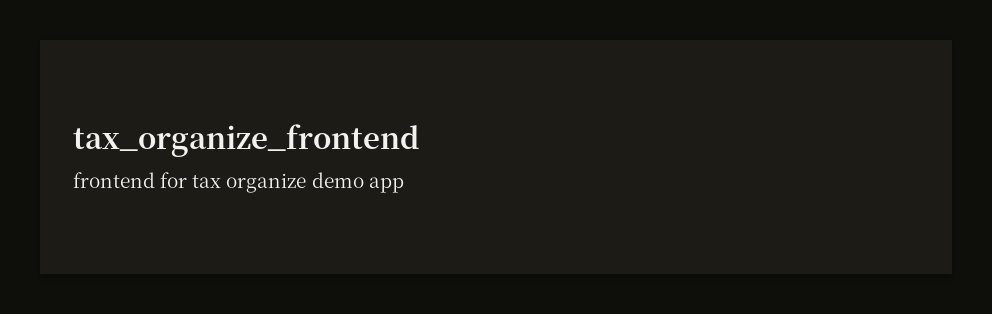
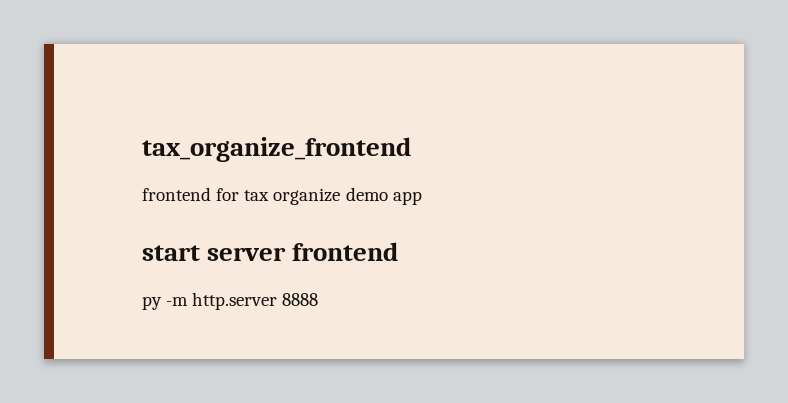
+ start server frontend
+ py -m http.server 8888

